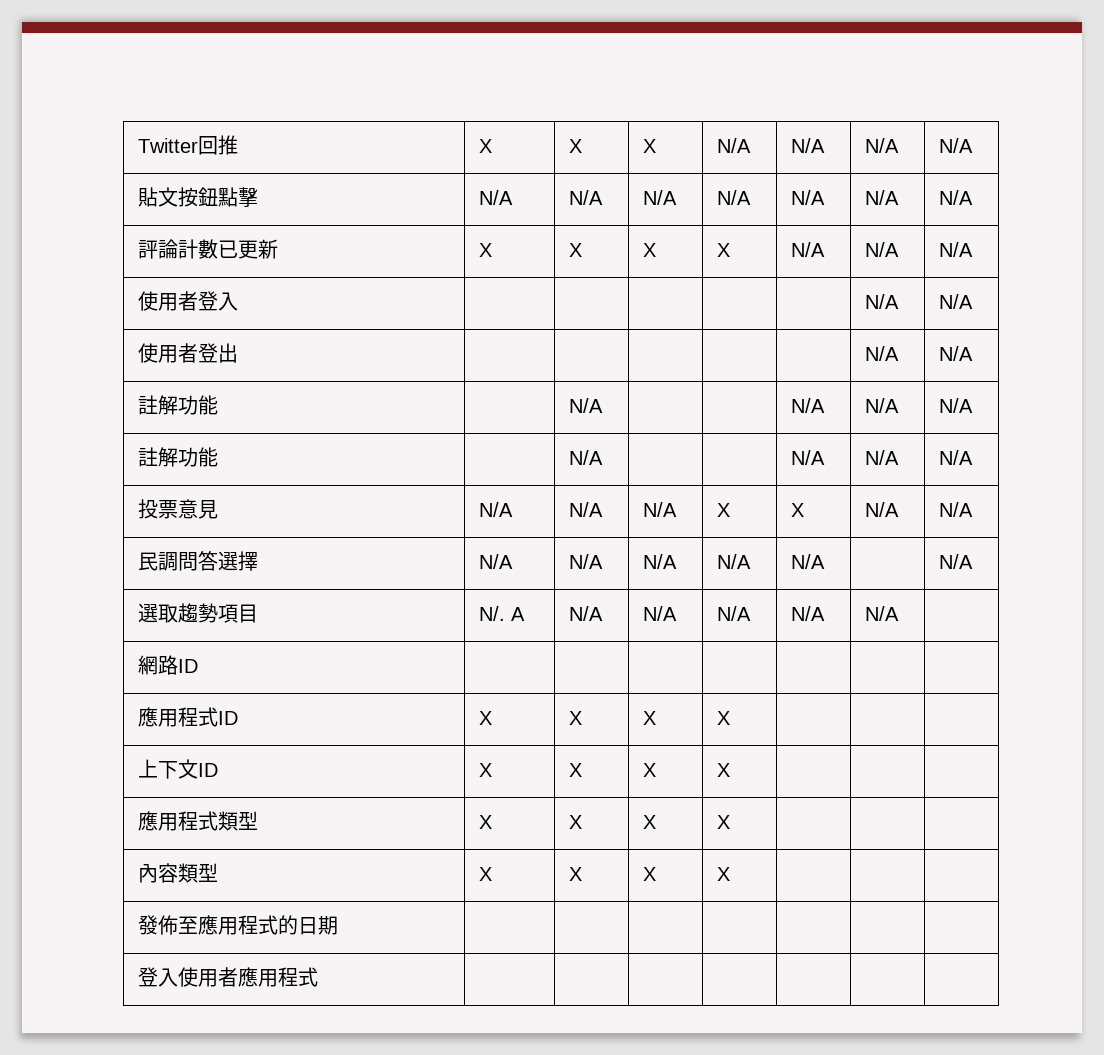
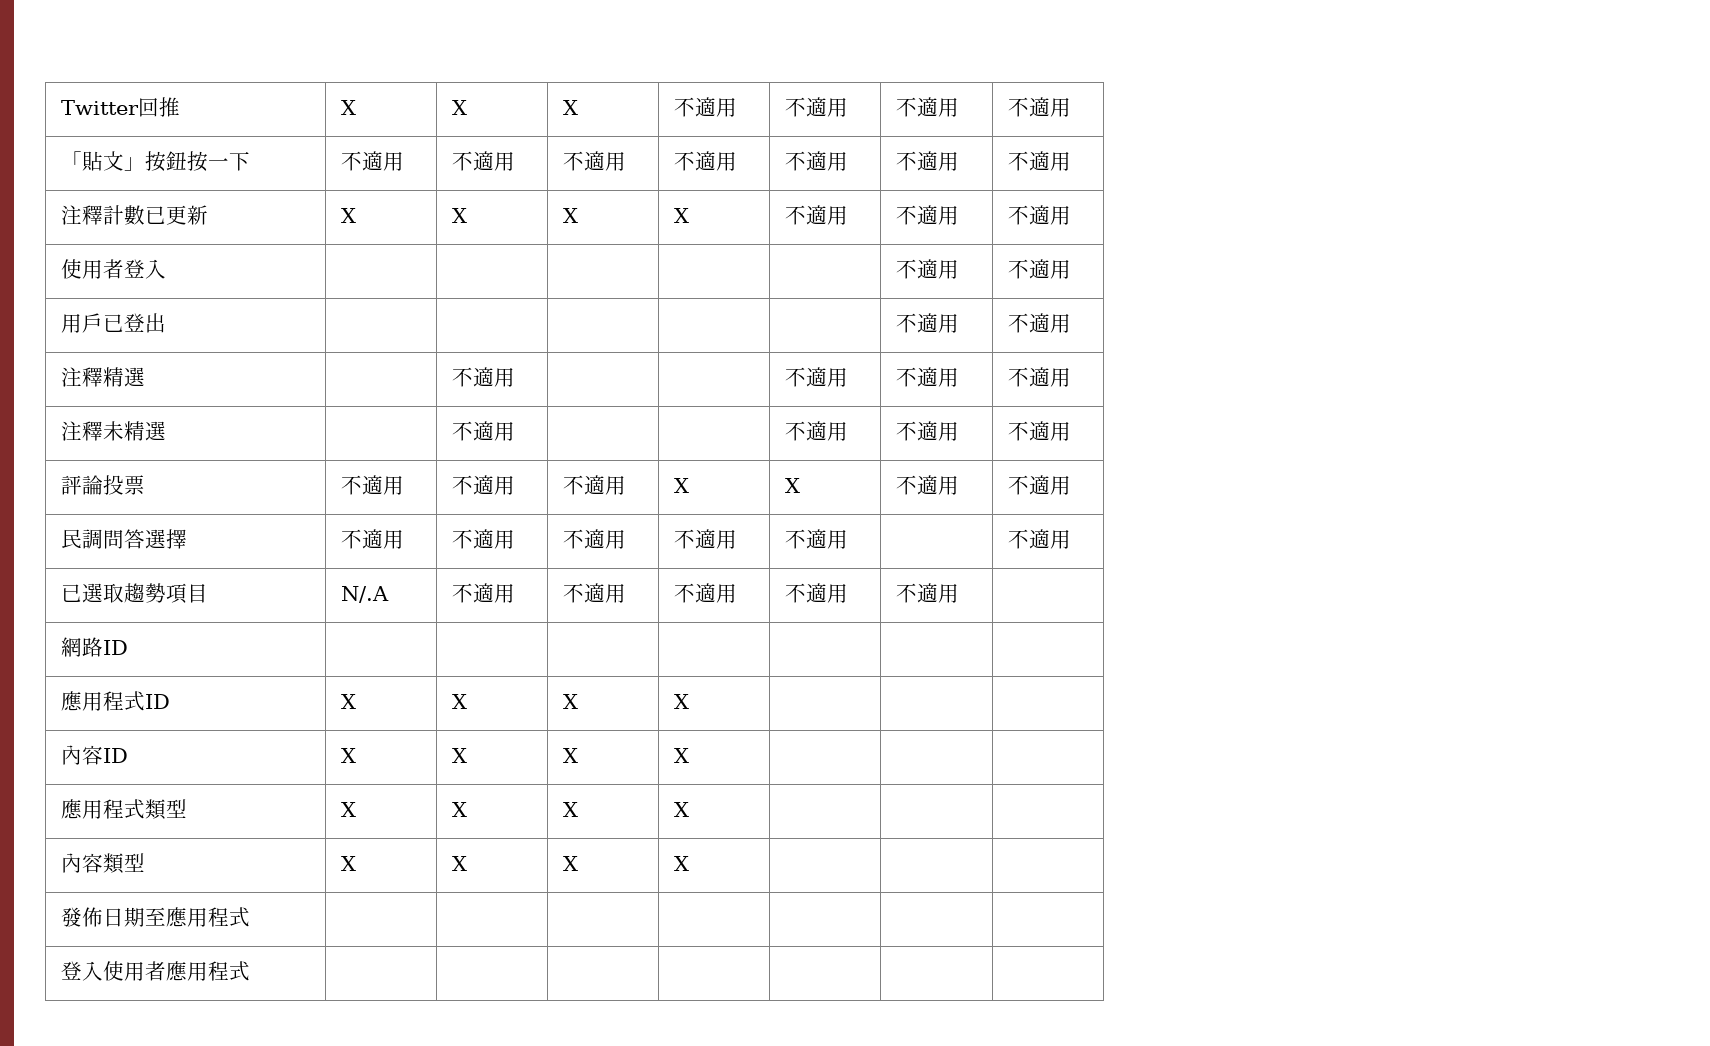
- Twitter回推 | X | X | X | N/A | N/A | N/A | N/A
- 貼文按鈕點擊 | N/A | N/A | N/A | N/A | N/A | N/A | N/A
- 評論計數已更新 | X | X | X | X | N/A | N/A | N/A
- 使用者登入 | | | | | | N/A | N/A
- 使用者登出 | | | | | | N/A | N/A
- 註解功能 | | N/A | | | N/A | N/A | N/A
- 註解功能 | | N/A | | | N/A | N/A | N/A
- 投票意見 | N/A | N/A | N/A | X | X | N/A | N/A
+ Twitter回推 | X | X | X | 不適用 | 不適用 | 不適用 | 不適用
+ 「貼文」按鈕按一下 | 不適用 | 不適用 | 不適用 | 不適用 | 不適用 | 不適用 | 不適用
+ 注釋計數已更新 | X | X | X | X | 不適用 | 不適用 | 不適用
+ 使用者登入 | | | | | | 不適用 | 不適用
+ 用戶已登出 | | | | | | 不適用 | 不適用
+ 注釋精選 | | 不適用 | | | 不適用 | 不適用 | 不適用
+ 注釋未精選 | | 不適用 | | | 不適用 | 不適用 | 不適用
+ 評論投票 | 不適用 | 不適用 | 不適用 | X | X | 不適用 | 不適用
- 民調問答選擇 | N/A | N/A | N/A | N/A | N/A | | N/A
- 選取趨勢項目 | N/. A | N/A | N/A | N/A | N/A | N/A |
+ 民調問答選擇 | 不適用 | 不適用 | 不適用 | 不適用 | 不適用 | | 不適用
+ 已選取趨勢項目 | N/.A | 不適用 | 不適用 | 不適用 | 不適用 | 不適用 |
- 上下文ID | X | X | X | X | | |
+ 內容ID | X | X | X | X | | |
- 發佈至應用程式的日期 | | | | | | |
+ 發佈日期至應用程式 | | | | | | |

